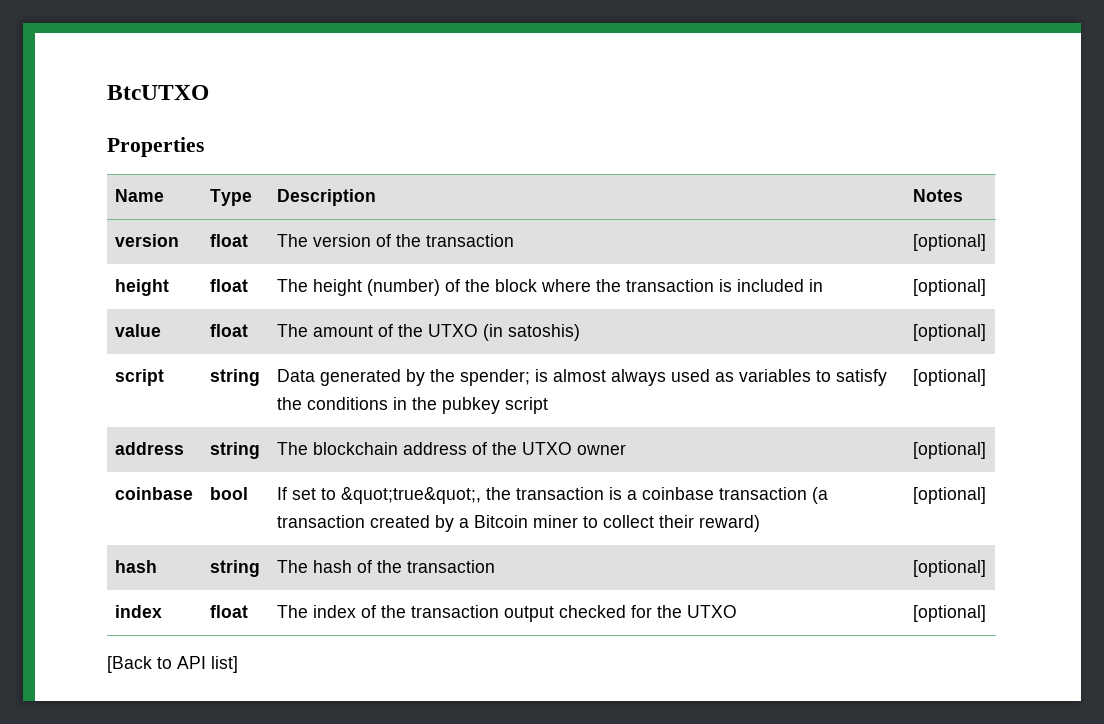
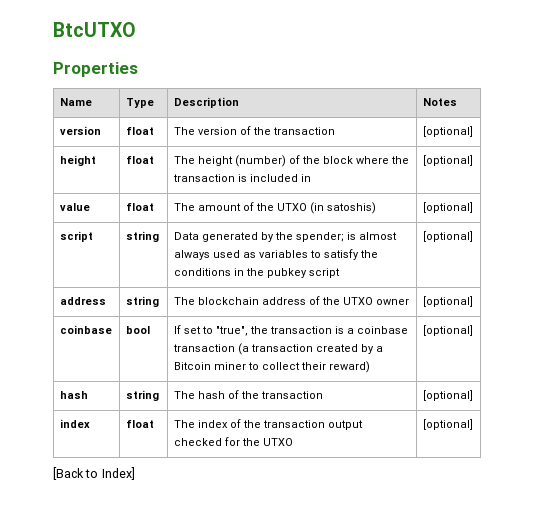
- coinbase | bool | If set to &quot;true&quot;, the transaction is a coinbase transaction (a transaction created by a Bitcoin miner to collect their reward) | [optional]
+ coinbase | bool | If set to "true", the transaction is a coinbase transaction (a transaction created by a Bitcoin miner to collect their reward) | [optional]
- [Back to API list]
+ [Back to Index]

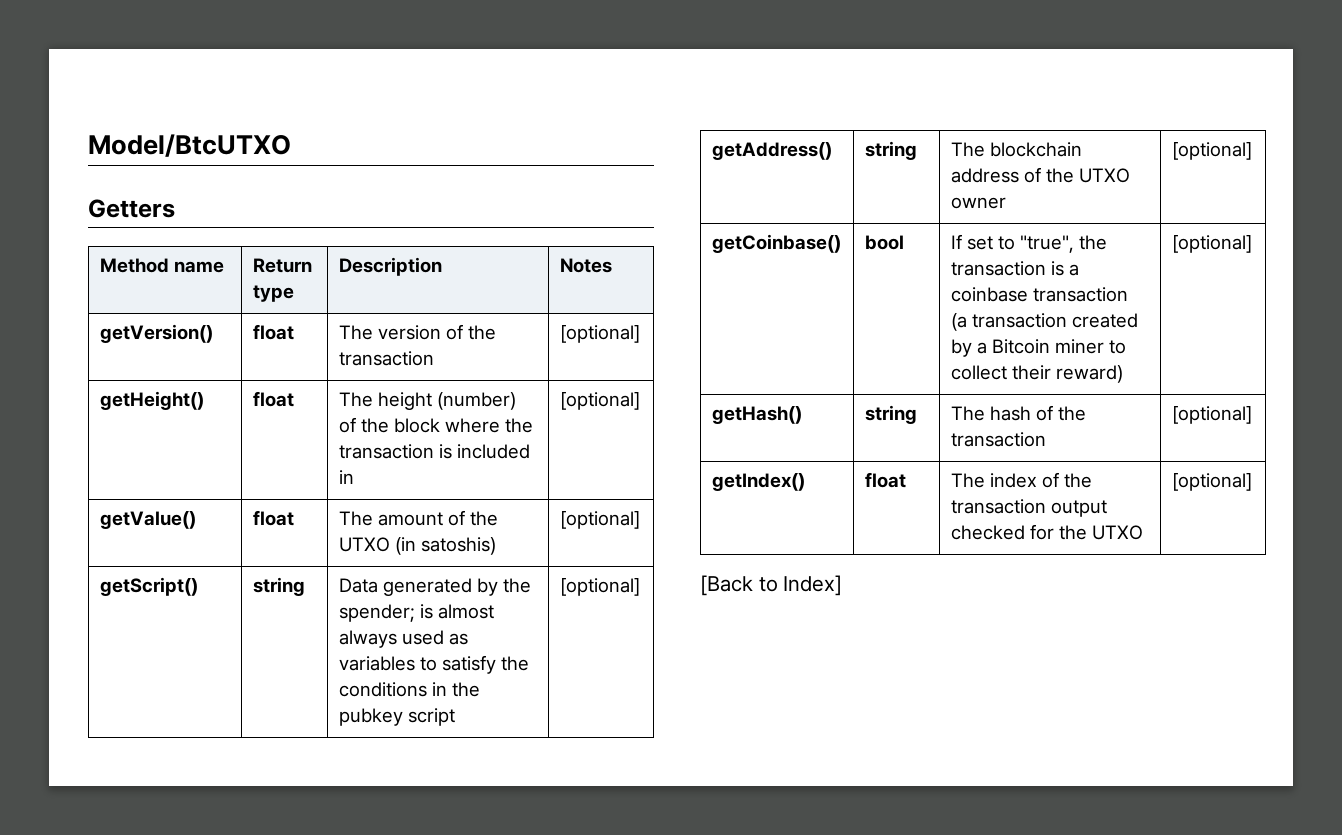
- BtcUTXO
- Properties
- Name | Type | Description | Notes
+ Model/BtcUTXO
+ Getters
+ Method name | Return type | Description | Notes
- version | float | The version of the transaction | [optional]
+ getVersion() | float | The version of the transaction | [optional]
- height | float | The height (number) of the block where the transaction is included in | [optional]
+ getHeight() | float | The height (number) of the block where the transaction is included in | [optional]
- value | float | The amount of the UTXO (in satoshis) | [optional]
+ getValue() | float | The amount of the UTXO (in satoshis) | [optional]
- script | string | Data generated by the spender; is almost always used as variables to satisfy the conditions in the pubkey script | [optional]
+ getScript() | string | Data generated by the spender; is almost always used as variables to satisfy the conditions in the pubkey script | [optional]
- address | string | The blockchain address of the UTXO owner | [optional]
+ getAddress() | string | The blockchain address of the UTXO owner | [optional]
- coinbase | bool | If set to "true", the transaction is a coinbase transaction (a transaction created by a Bitcoin miner to collect their reward) | [optional]
+ getCoinbase() | bool | If set to "true", the transaction is a coinbase transaction (a transaction created by a Bitcoin miner to collect their reward) | [optional]
- hash | string | The hash of the transaction | [optional]
+ getHash() | string | The hash of the transaction | [optional]
- index | float | The index of the transaction output checked for the UTXO | [optional]
+ getIndex() | float | The index of the transaction output checked for the UTXO | [optional]

